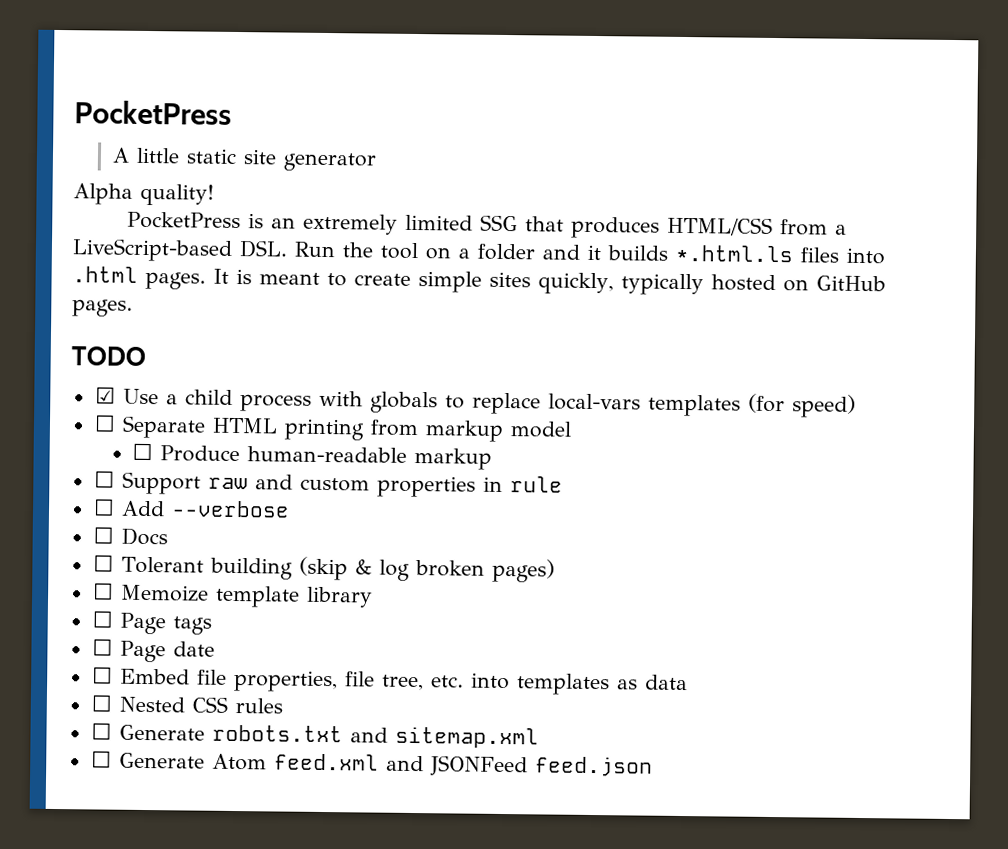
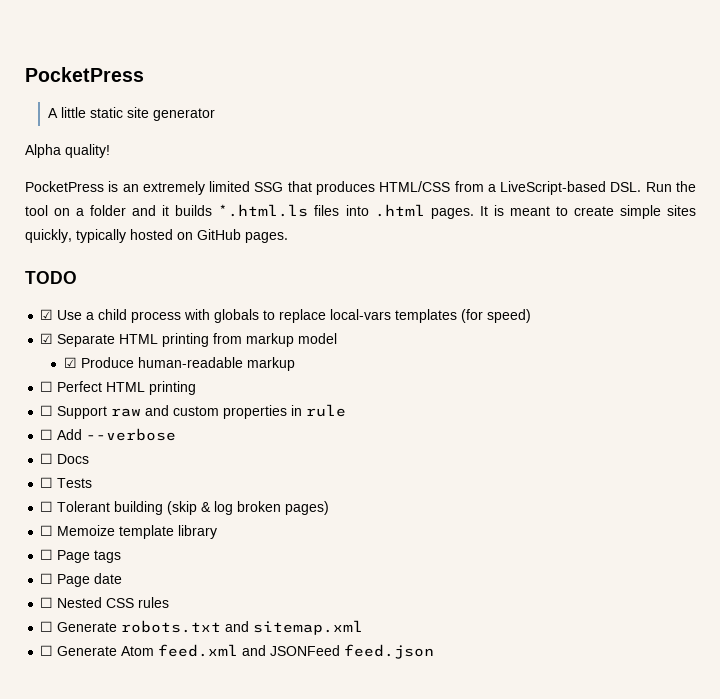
- ☐ Separate HTML printing from markup model
+ ☑ Separate HTML printing from markup model
- ☐ Produce human-readable markup
+ ☑ Produce human-readable markup
+ ☐ Perfect HTML printing
+ ☐ Tests
- ☐ Embed file properties, file tree, etc. into templates as data

